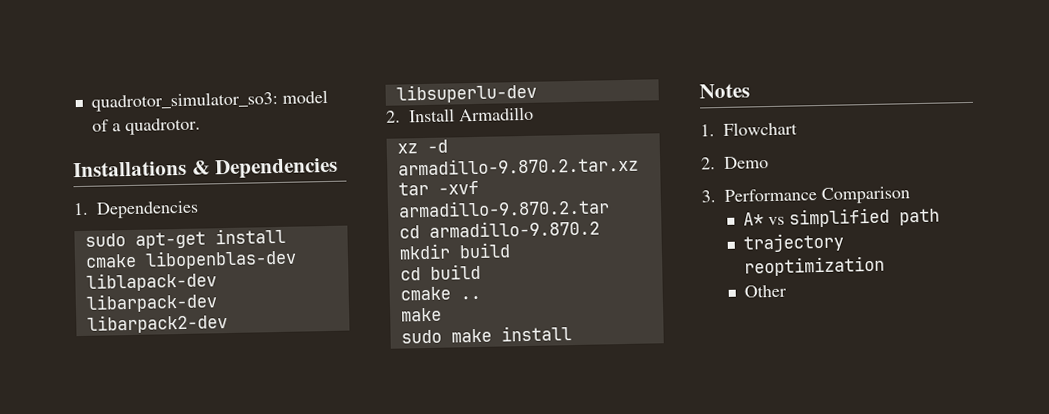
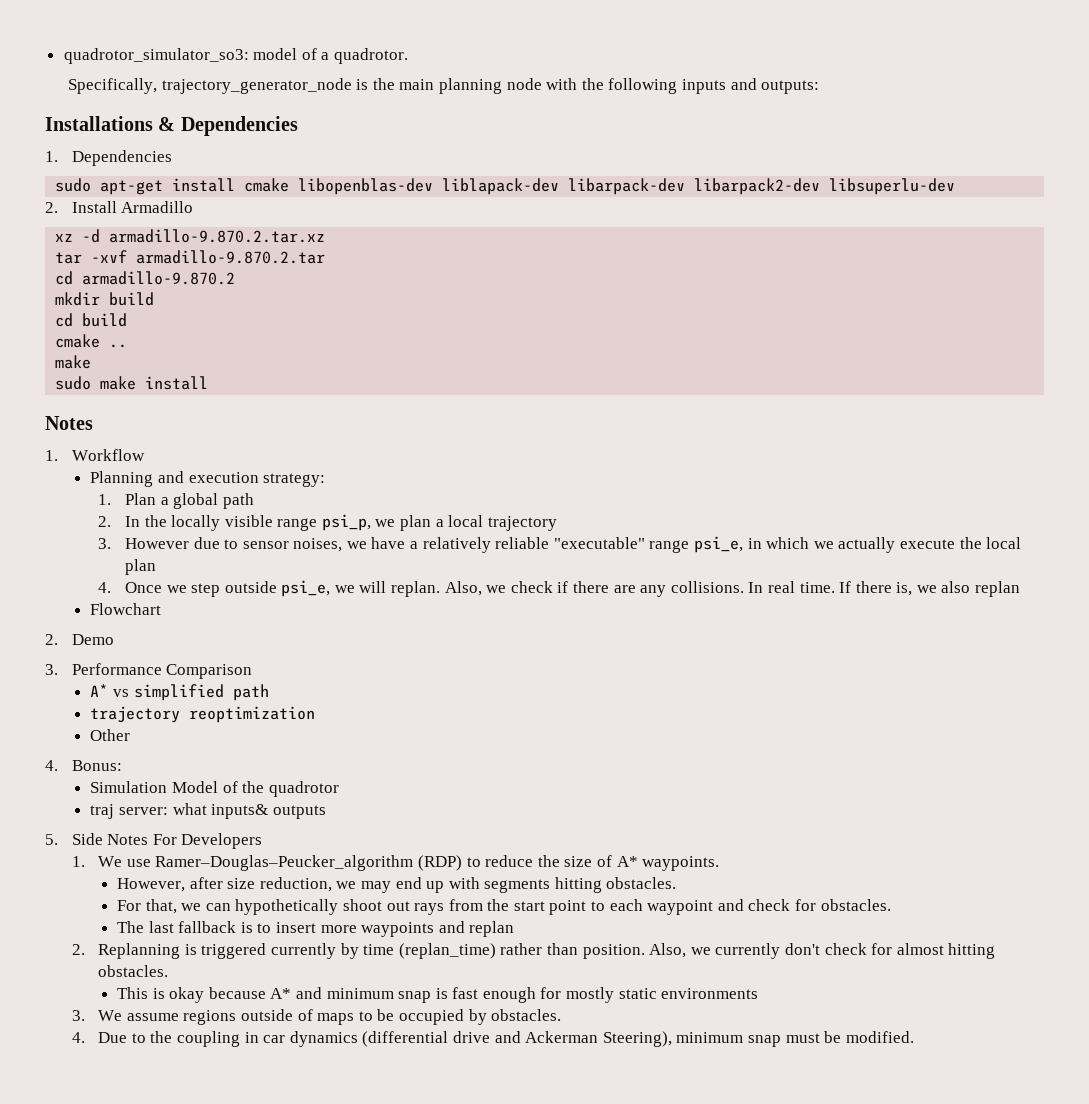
+ Specifically, trajectory_generator_node is the main planning node with the following inputs and outputs:
- 1. Flowchart
+ 1. Workflow
+ Planning and execution strategy:
+ 1. Plan a global path
+ 2. In the locally visible range psi_p, we plan a local trajectory
+ 3. However due to sensor noises, we have a relatively reliable "executable" range psi_e, in which we actually execute the local plan
+ 4. Once we step outside psi_e, we will replan. Also, we check if there are any collisions. In real time. If there is, we also replan
+ Flowchart
+ 4. Bonus:
+ Simulation Model of the quadrotor
+ traj server: what inputs& outputs
+ 5. Side Notes For Developers
+ 1. We use Ramer–Douglas–Peucker_algorithm (RDP) to reduce the size of A* waypoints.
+ However, after size reduction, we may end up with segments hitting obstacles.
+ For that, we can hypothetically shoot out rays from the start point to each waypoint and check for obstacles.
+ The last fallback is to insert more waypoints and replan
+ 2. Replanning is triggered currently by time (replan_time) rather than position. Also, we currently don't check for almost hitting obstacles.
+ This is okay because A* and minimum snap is fast enough for mostly static environments
+ 3. We assume regions outside of maps to be occupied by obstacles.
+ 4. Due to the coupling in car dynamics (differential drive and Ackerman Steering), minimum snap must be modified.

